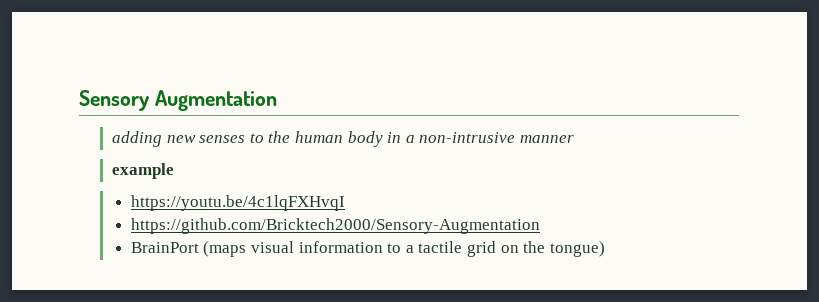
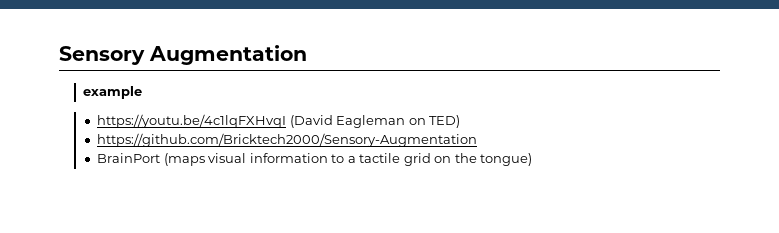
- adding new senses to the human body in a non-intrusive manner
  example
- https://youtu.be/4c1lqFXHvqI
+ https://youtu.be/4c1lqFXHvqI (David Eagleman on TED)

